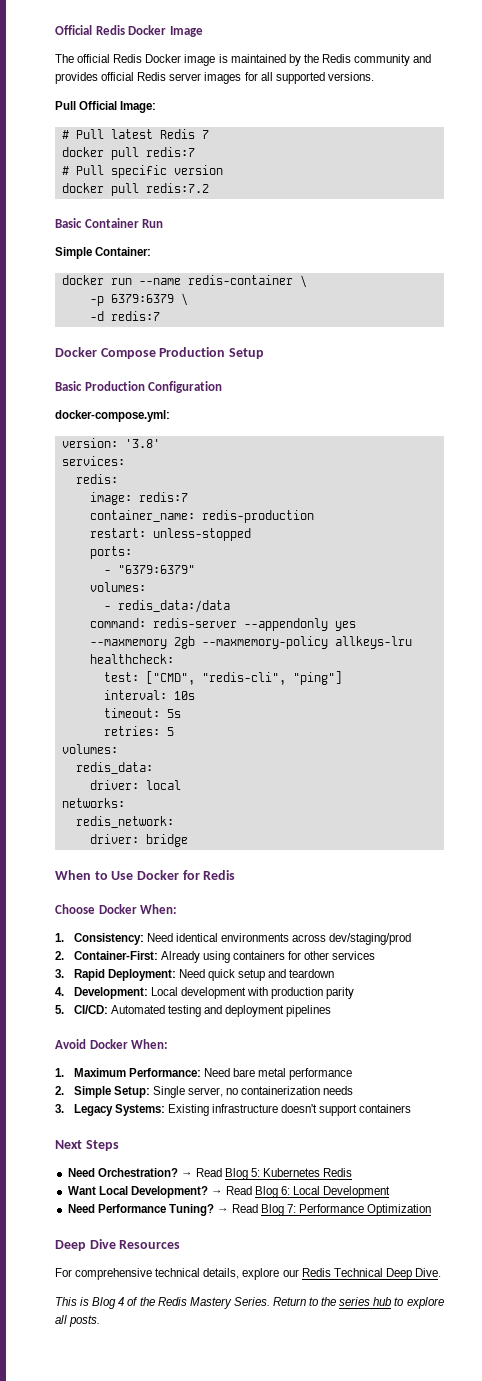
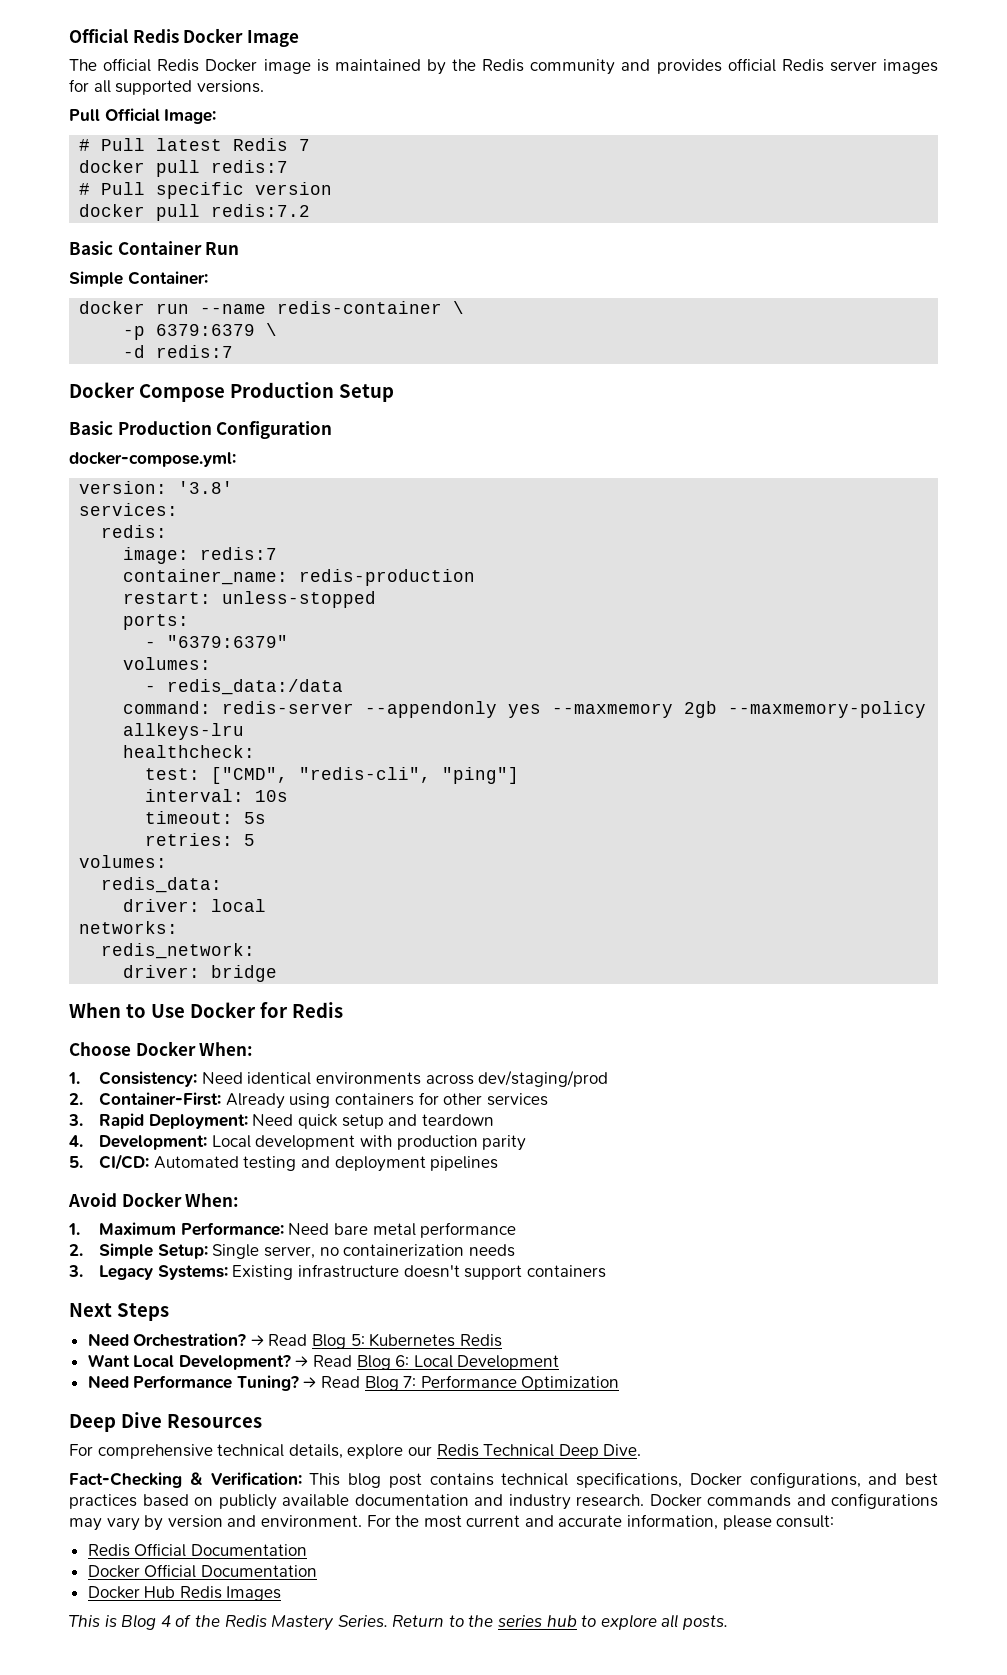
+ Fact-Checking & Verification: This blog post contains technical specifications, Docker configurations, and best practices based on publicly available documentation and industry research. Docker commands and configurations may vary by version and environment. For the most current and accurate information, please consult:
+ Redis Official Documentation
+ Docker Official Documentation
+ Docker Hub Redis Images

